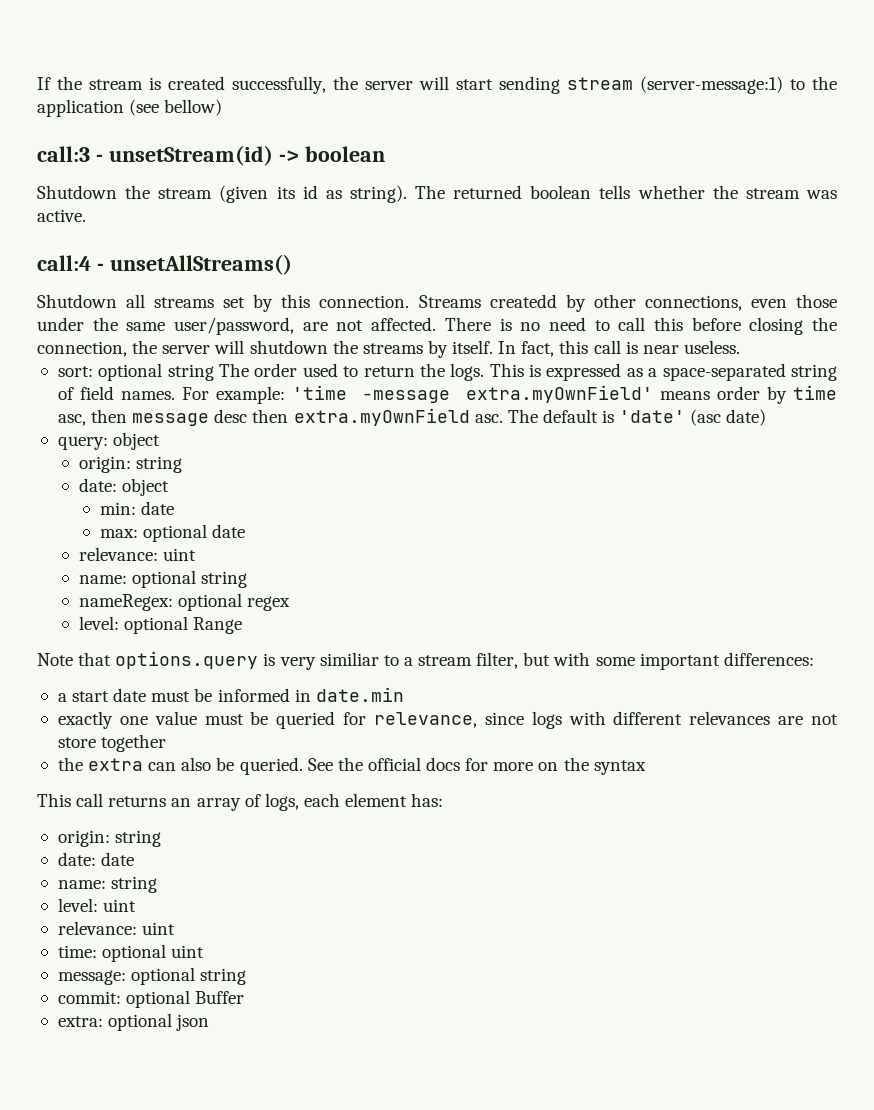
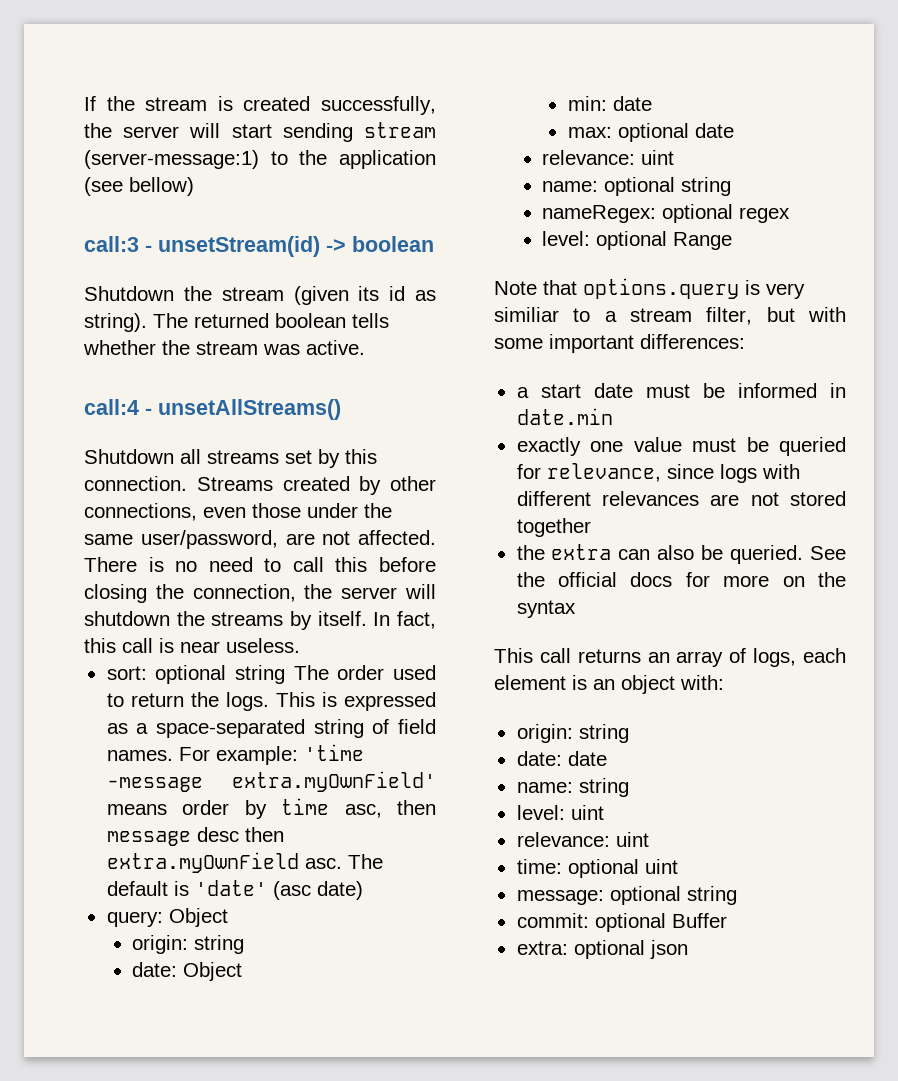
- Streams createdd by other connections, even those under the same user/password, are not affected.
+ Streams created by other connections, even those under the same user/password, are not affected.
- query: object
+ query: Object
  origin: string
- date: object
+ date: Object
- exactly one value must be queried for relevance, since logs with different relevances are not store together
+ exactly one value must be queried for relevance, since logs with different relevances are not stored together
- This call returns an array of logs, each element has:
+ This call returns an array of logs, each element is an object with:

